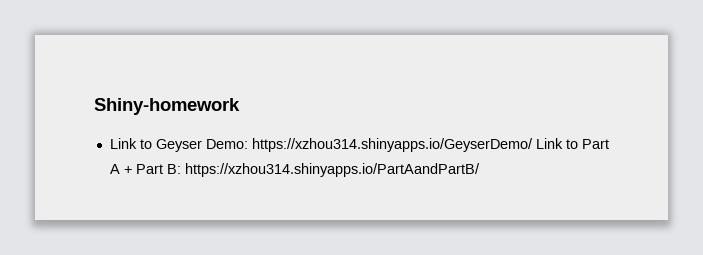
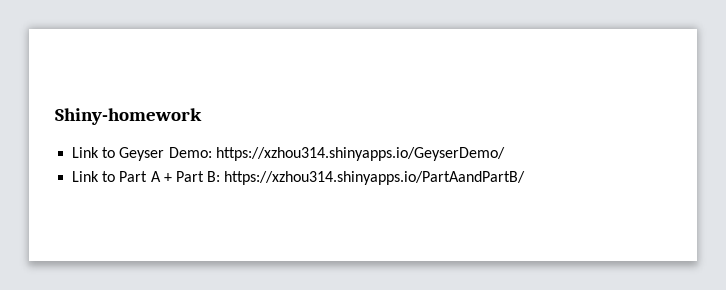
- Link to Geyser Demo: https://xzhou314.shinyapps.io/GeyserDemo/ Link to Part A + Part B: https://xzhou314.shinyapps.io/PartAandPartB/
+ Link to Geyser Demo: https://xzhou314.shinyapps.io/GeyserDemo/
+ Link to Part A + Part B: https://xzhou314.shinyapps.io/PartAandPartB/

